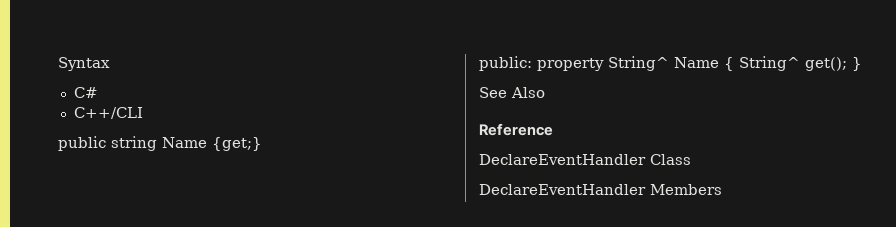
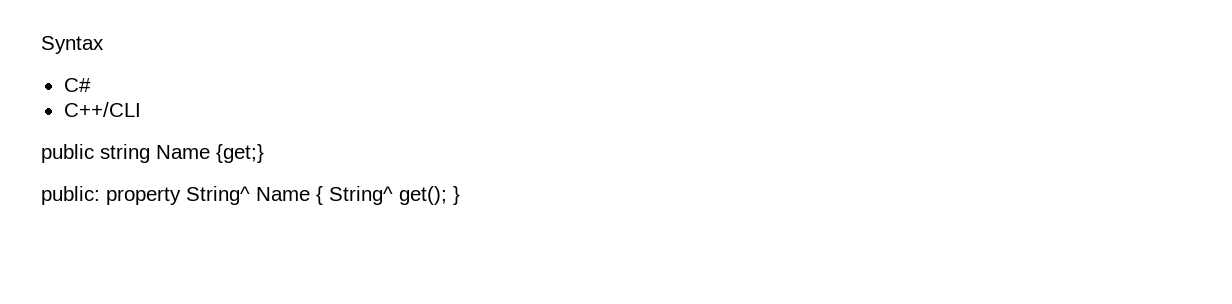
- See Also
- Reference
- DeclareEventHandler Class
- DeclareEventHandler Members

